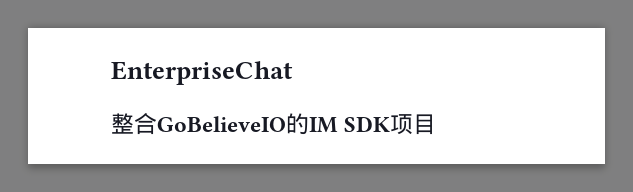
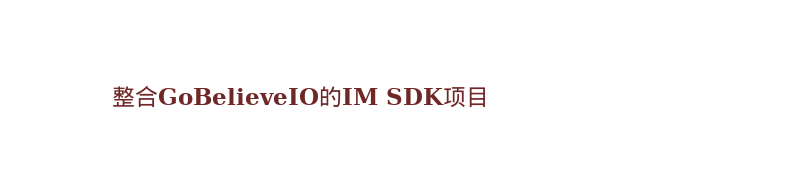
- EnterpriseChat

